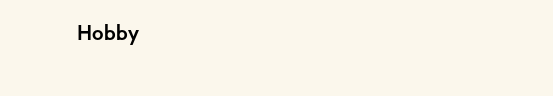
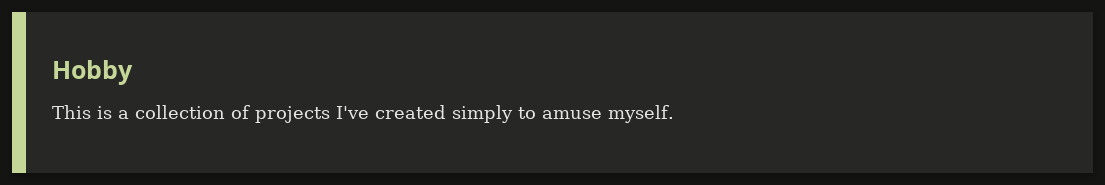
+ This is a collection of projects I've created simply to amuse myself.

